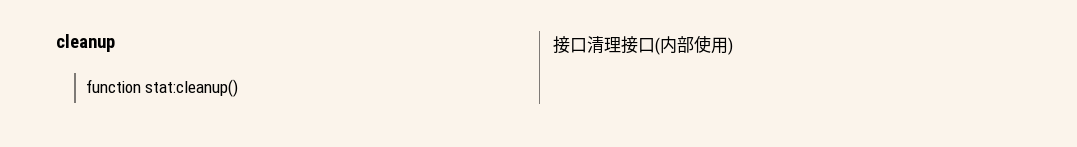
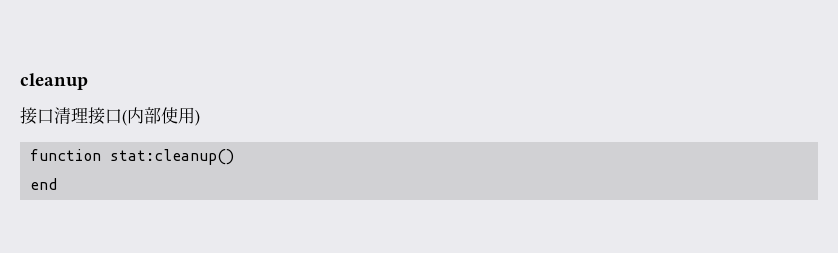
- function stat:cleanup()
+ function stat:cleanup()
+ end

